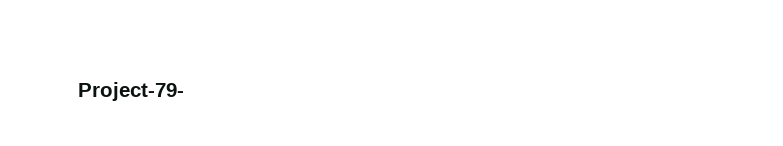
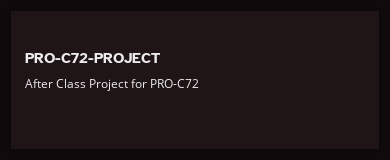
- Project-79-
+ PRO-C72-PROJECT
+ After Class Project for PRO-C72

